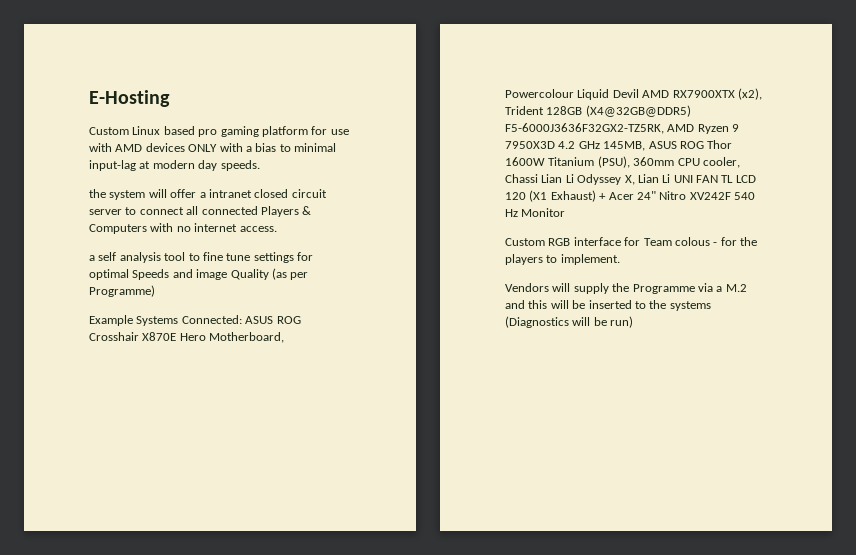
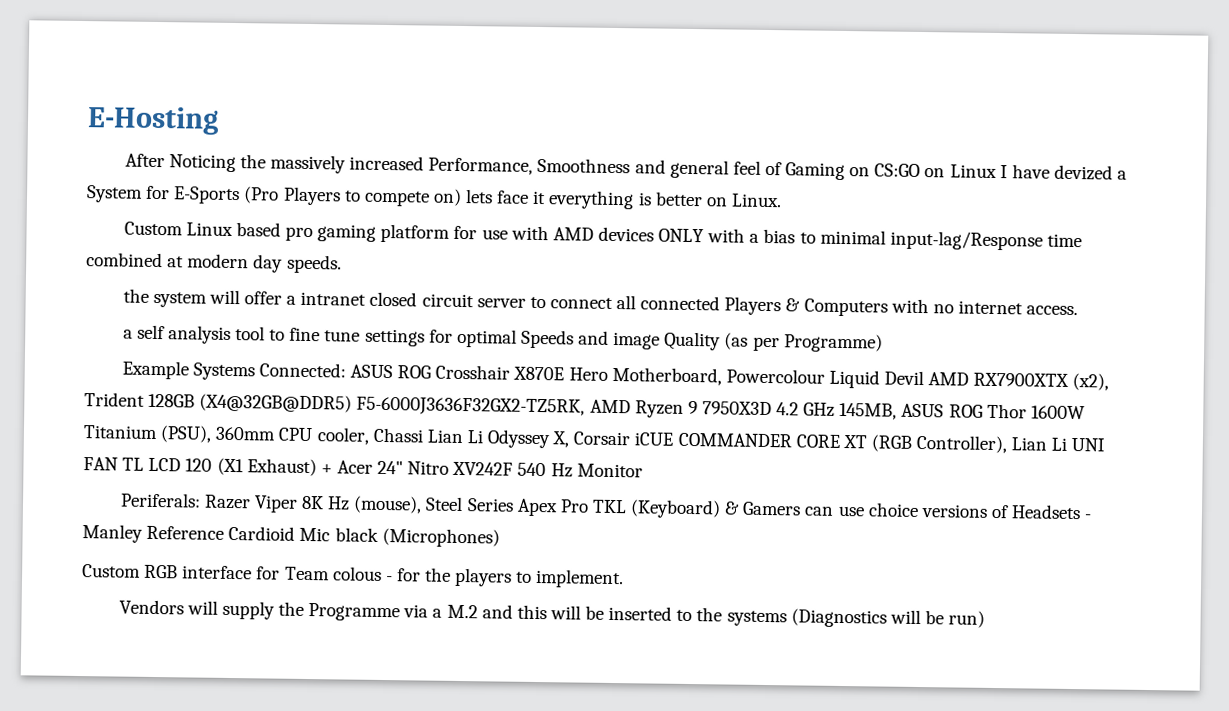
+ After Noticing the massively increased Performance, Smoothness and general feel of Gaming on CS:GO on Linux I have devized a System for E-Sports (Pro Players to compete on) lets face it everything is better on Linux.
- Custom Linux based pro gaming platform for use with AMD devices ONLY with a bias to minimal input-lag at modern day speeds.
+ Custom Linux based pro gaming platform for use with AMD devices ONLY with a bias to minimal input-lag/Response time combined at modern day speeds.
- Example Systems Connected: ASUS ROG Crosshair X870E Hero Motherboard, Powercolour Liquid Devil AMD RX7900XTX (x2), Trident 128GB (X4@32GB@DDR5) F5-6000J3636F32GX2-TZ5RK, AMD Ryzen 9 7950X3D 4.2 GHz 145MB, ASUS ROG Thor 1600W Titanium (PSU), 360mm CPU cooler, Chassi Lian Li Odyssey X, Lian Li UNI FAN TL LCD 120 (X1 Exhaust) + Acer 24" Nitro XV242F 540 Hz Monitor
+ Example Systems Connected: ASUS ROG Crosshair X870E Hero Motherboard, Powercolour Liquid Devil AMD RX7900XTX (x2), Trident 128GB (X4@32GB@DDR5) F5-6000J3636F32GX2-TZ5RK, AMD Ryzen 9 7950X3D 4.2 GHz 145MB, ASUS ROG Thor 1600W Titanium (PSU), 360mm CPU cooler, Chassi Lian Li Odyssey X, Corsair iCUE COMMANDER CORE XT (RGB Controller), Lian Li UNI FAN TL LCD 120 (X1 Exhaust) + Acer 24" Nitro XV242F 540 Hz Monitor
+ Periferals: Razer Viper 8K Hz (mouse), Steel Series Apex Pro TKL (Keyboard) & Gamers can use choice versions of Headsets - Manley Reference Cardioid Mic black (Microphones)

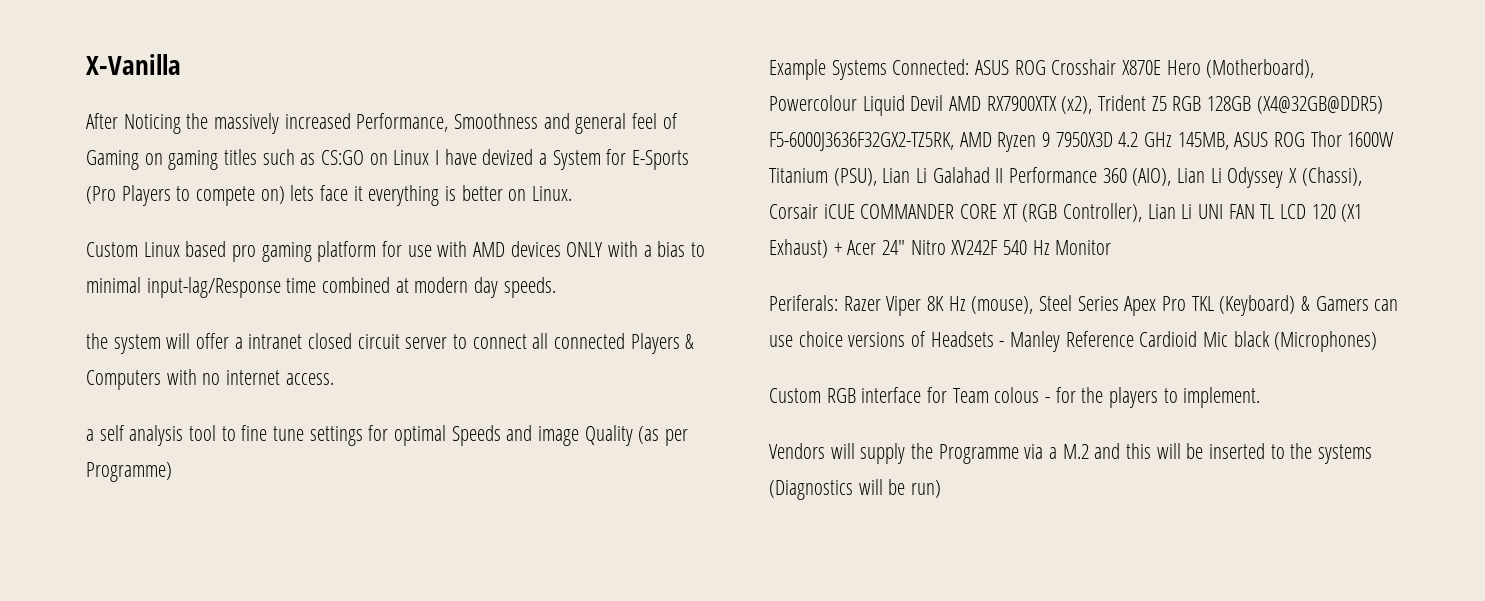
- E-Hosting
+ X-Vanilla
- After Noticing the massively increased Performance, Smoothness and general feel of Gaming on CS:GO on Linux I have devized a System for E-Sports (Pro Players to compete on) lets face it everything is better on Linux.
+ After Noticing the massively increased Performance, Smoothness and general feel of Gaming on gaming titles such as CS:GO on Linux I have devized a System for E-Sports (Pro Players to compete on) lets face it everything is better on Linux.
- Example Systems Connected: ASUS ROG Crosshair X870E Hero Motherboard, Powercolour Liquid Devil AMD RX7900XTX (x2), Trident 128GB (X4@32GB@DDR5) F5-6000J3636F32GX2-TZ5RK, AMD Ryzen 9 7950X3D 4.2 GHz 145MB, ASUS ROG Thor 1600W Titanium (PSU), 360mm CPU cooler, Chassi Lian Li Odyssey X, Corsair iCUE COMMANDER CORE XT (RGB Controller), Lian Li UNI FAN TL LCD 120 (X1 Exhaust) + Acer 24" Nitro XV242F 540 Hz Monitor
+ Example Systems Connected: ASUS ROG Crosshair X870E Hero (Motherboard), Powercolour Liquid Devil AMD RX7900XTX (x2), Trident Z5 RGB 128GB (X4@32GB@DDR5) F5-6000J3636F32GX2-TZ5RK, AMD Ryzen 9 7950X3D 4.2 GHz 145MB, ASUS ROG Thor 1600W Titanium (PSU), Lian Li Galahad II Performance 360 (AIO), Lian Li Odyssey X (Chassi), Corsair iCUE COMMANDER CORE XT (RGB Controller), Lian Li UNI FAN TL LCD 120 (X1 Exhaust) + Acer 24" Nitro XV242F 540 Hz Monitor

